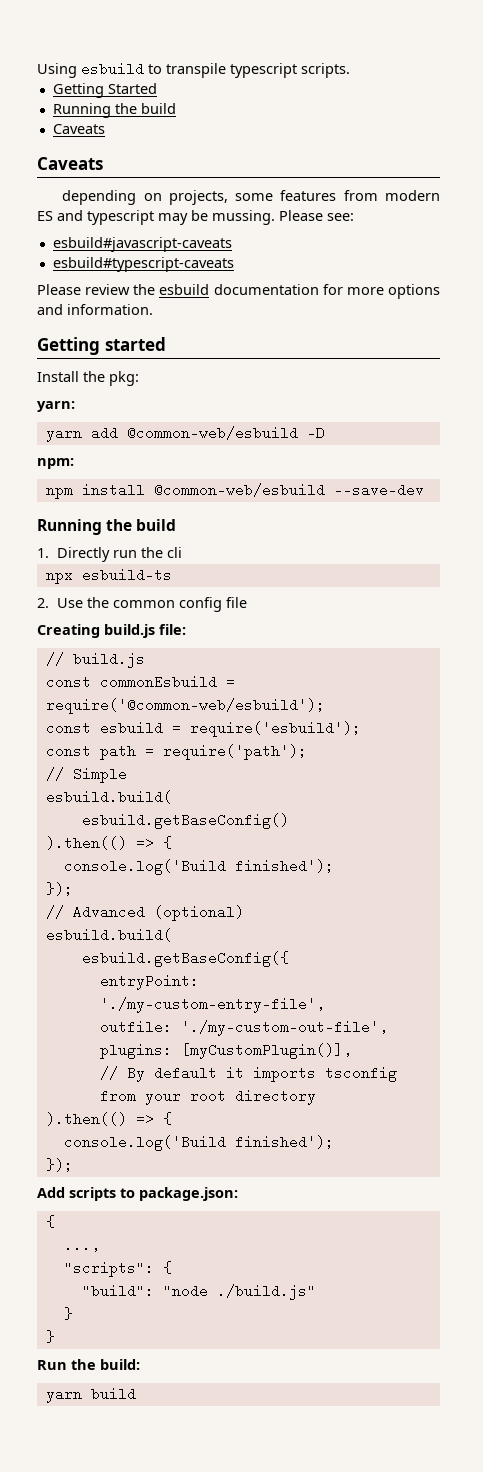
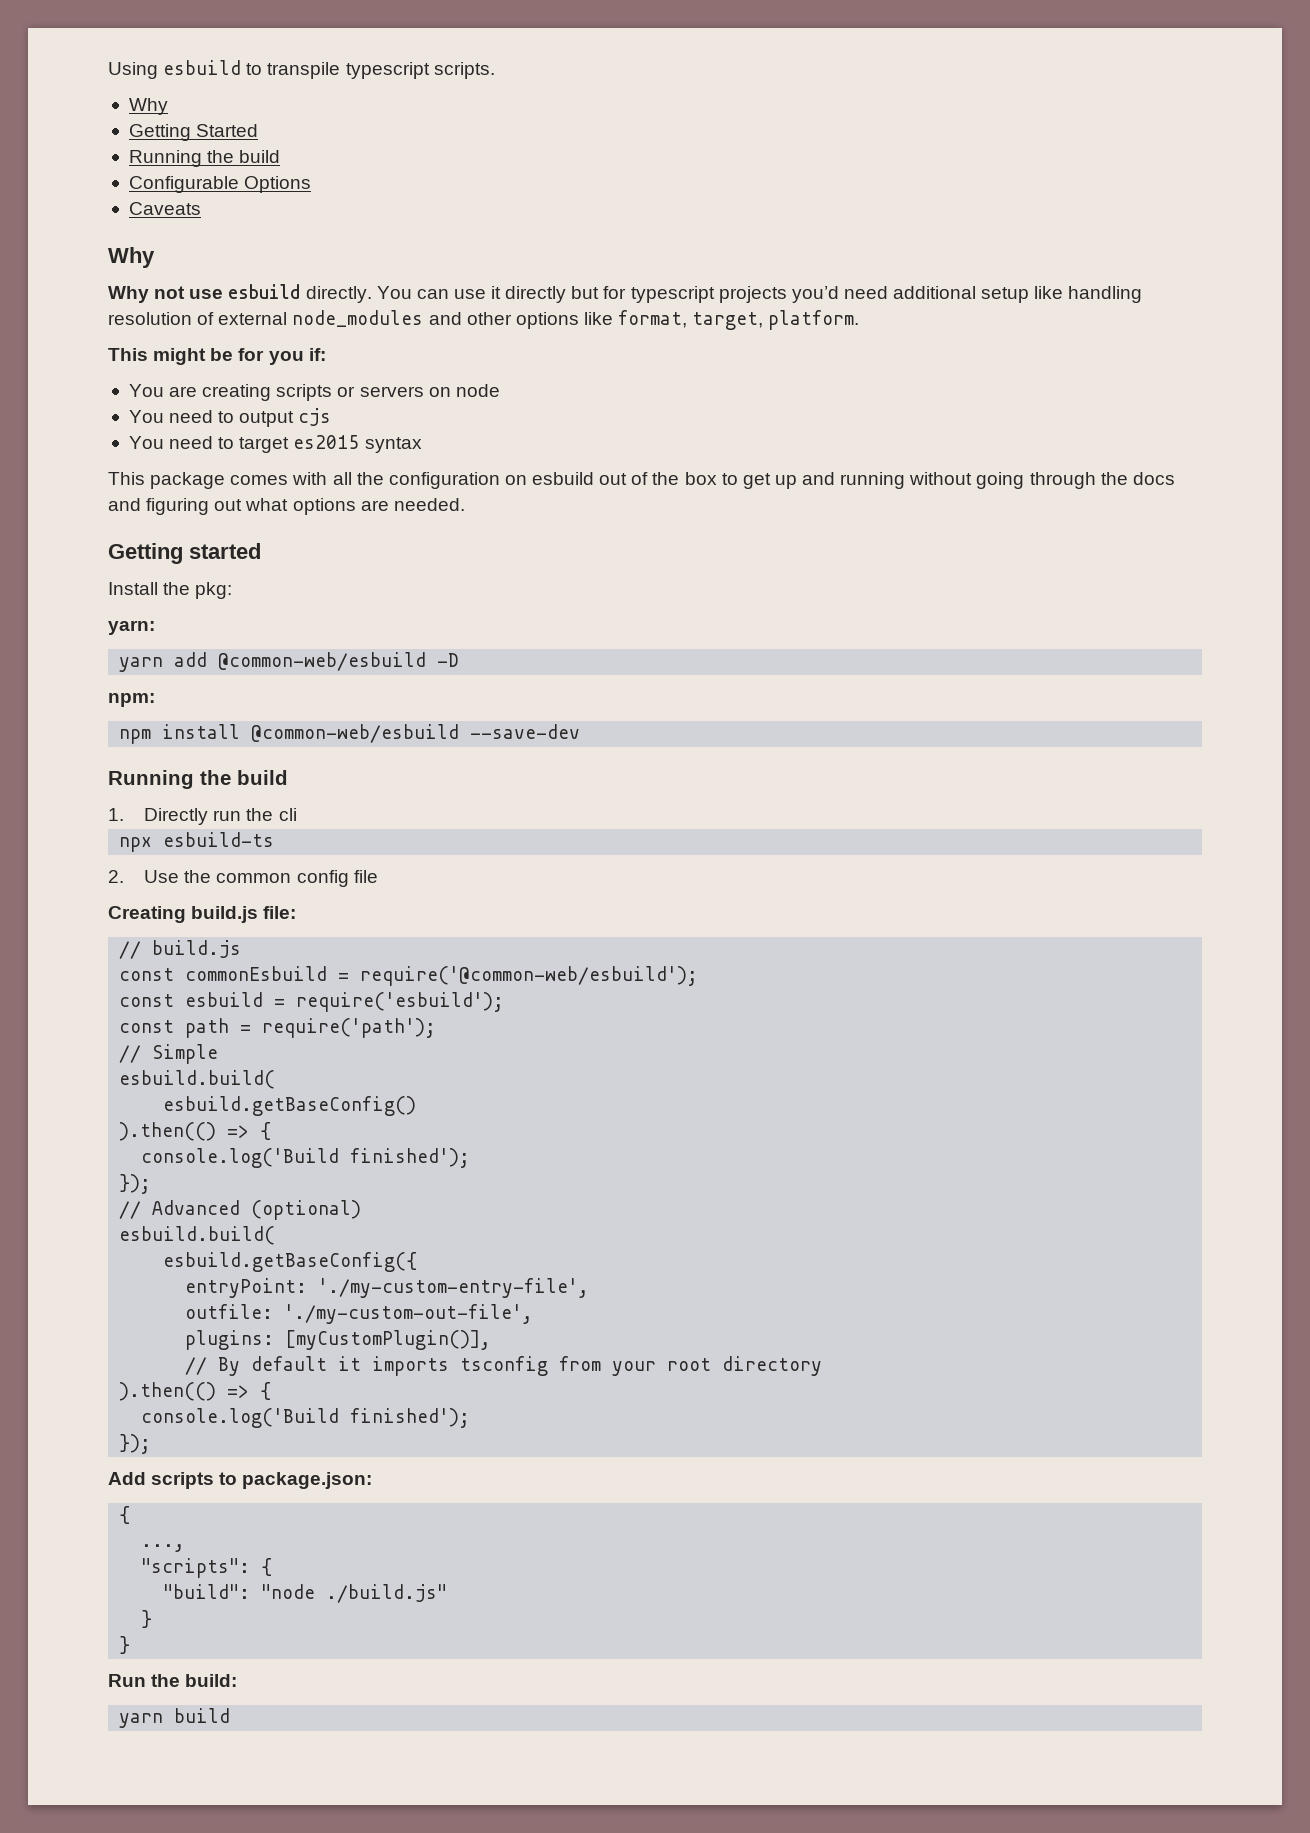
  Using esbuild to transpile typescript scripts.
+ Why
  Getting Started
  Running the build
+ Configurable Options
  Caveats
- Caveats
- depending on projects, some features from modern ES and typescript may be mussing. Please see:
- esbuild#javascript-caveats
- esbuild#typescript-caveats
- Please review the esbuild documentation for more options and information.
+ Why
+ Why not use esbuild directly. You can use it directly but for typescript projects you’d need additional setup like handling resolution of external node_modules and other options like format, target, platform.
+ This might be for you if:
+ You are creating scripts or servers on node
+ You need to output cjs
+ You need to target es2015 syntax
+ This package comes with all the configuration on esbuild out of the box to get up and running without going through the docs and figuring out what options are needed.

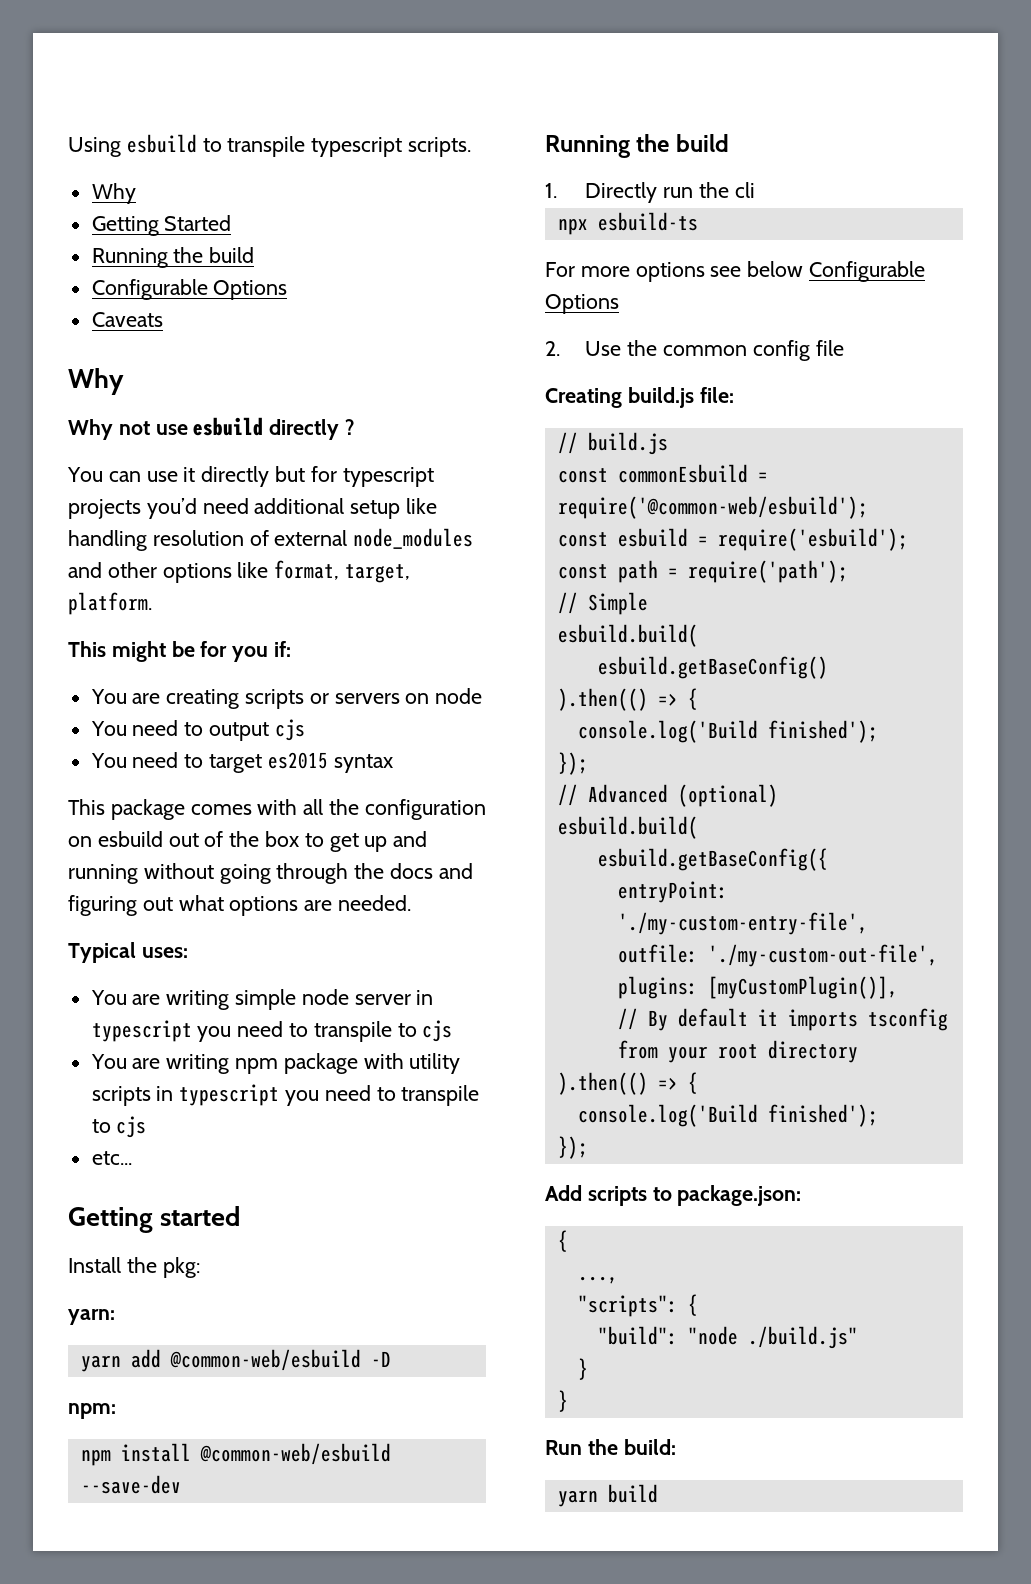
- Why not use esbuild directly. You can use it directly but for typescript projects you’d need additional setup like handling resolution of external node_modules and other options like format, target, platform.
+ Why not use esbuild directly ?
+ You can use it directly but for typescript projects you’d need additional setup like handling resolution of external node_modules and other options like format, target, platform.
+ Typical uses:
+ You are writing simple node server in typescript you need to transpile to cjs
+ You are writing npm package with utility scripts in typescript you need to transpile to cjs
+ etc...
+ For more options see below Configurable Options

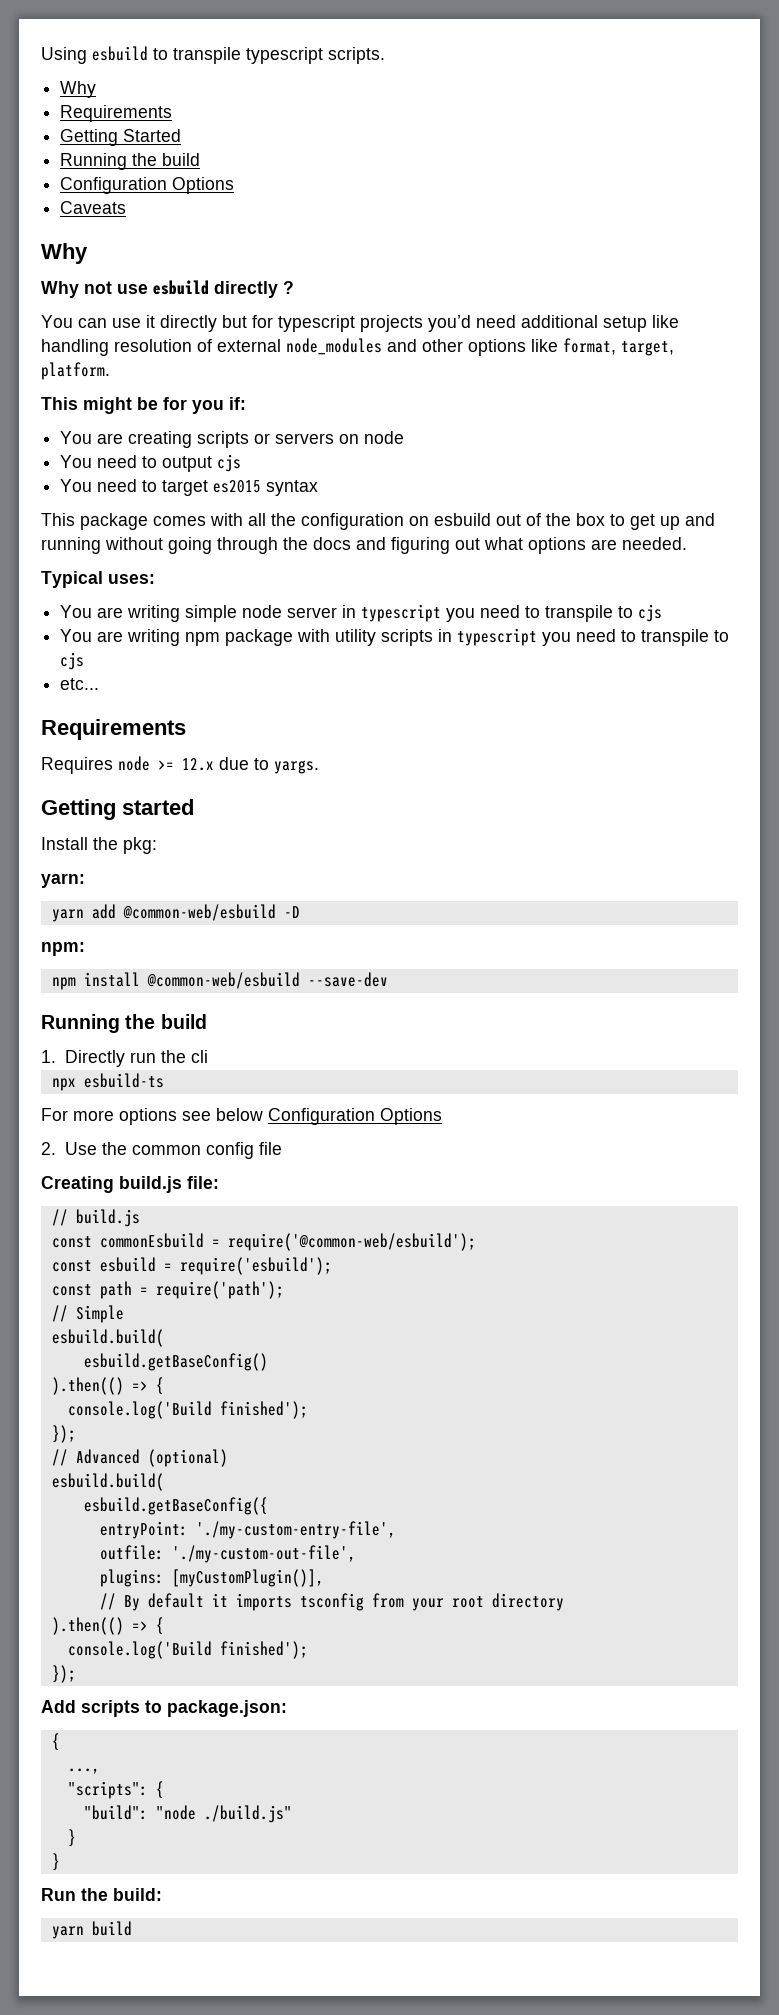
  Using esbuild to transpile typescript scripts.
  Why
+ Requirements
  Getting Started
  Running the build
- Configurable Options
+ Configuration Options
  etc...
+ Requirements
+ Requires node >= 12.x due to yargs.
- For more options see below Configurable Options
+ For more options see below Configuration Options

